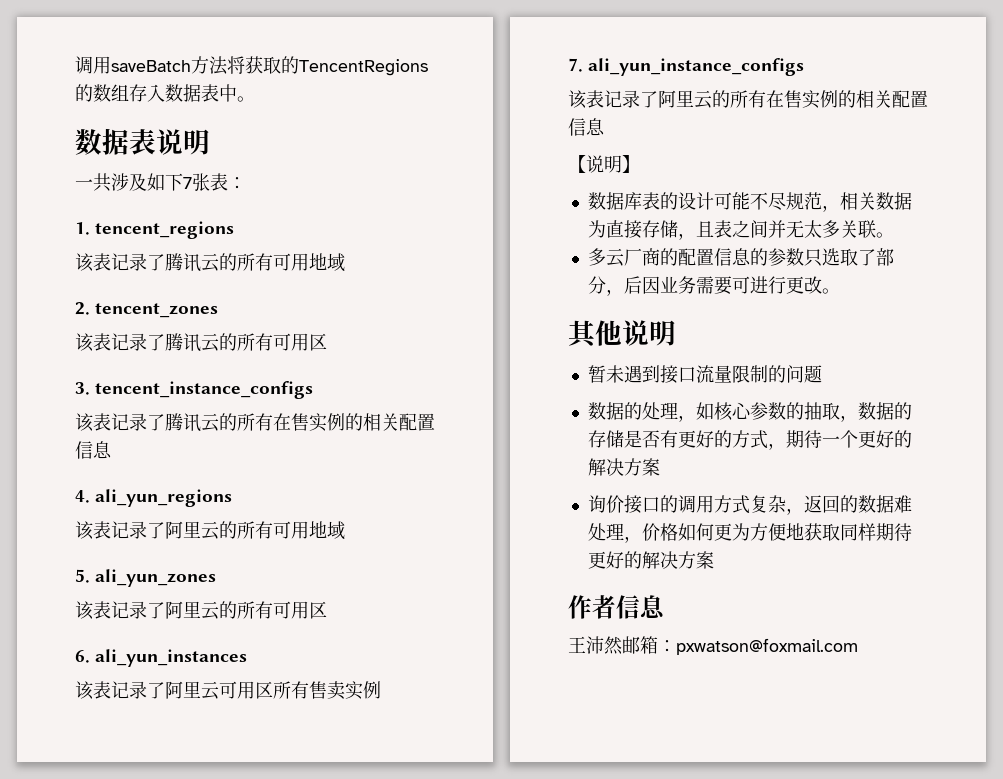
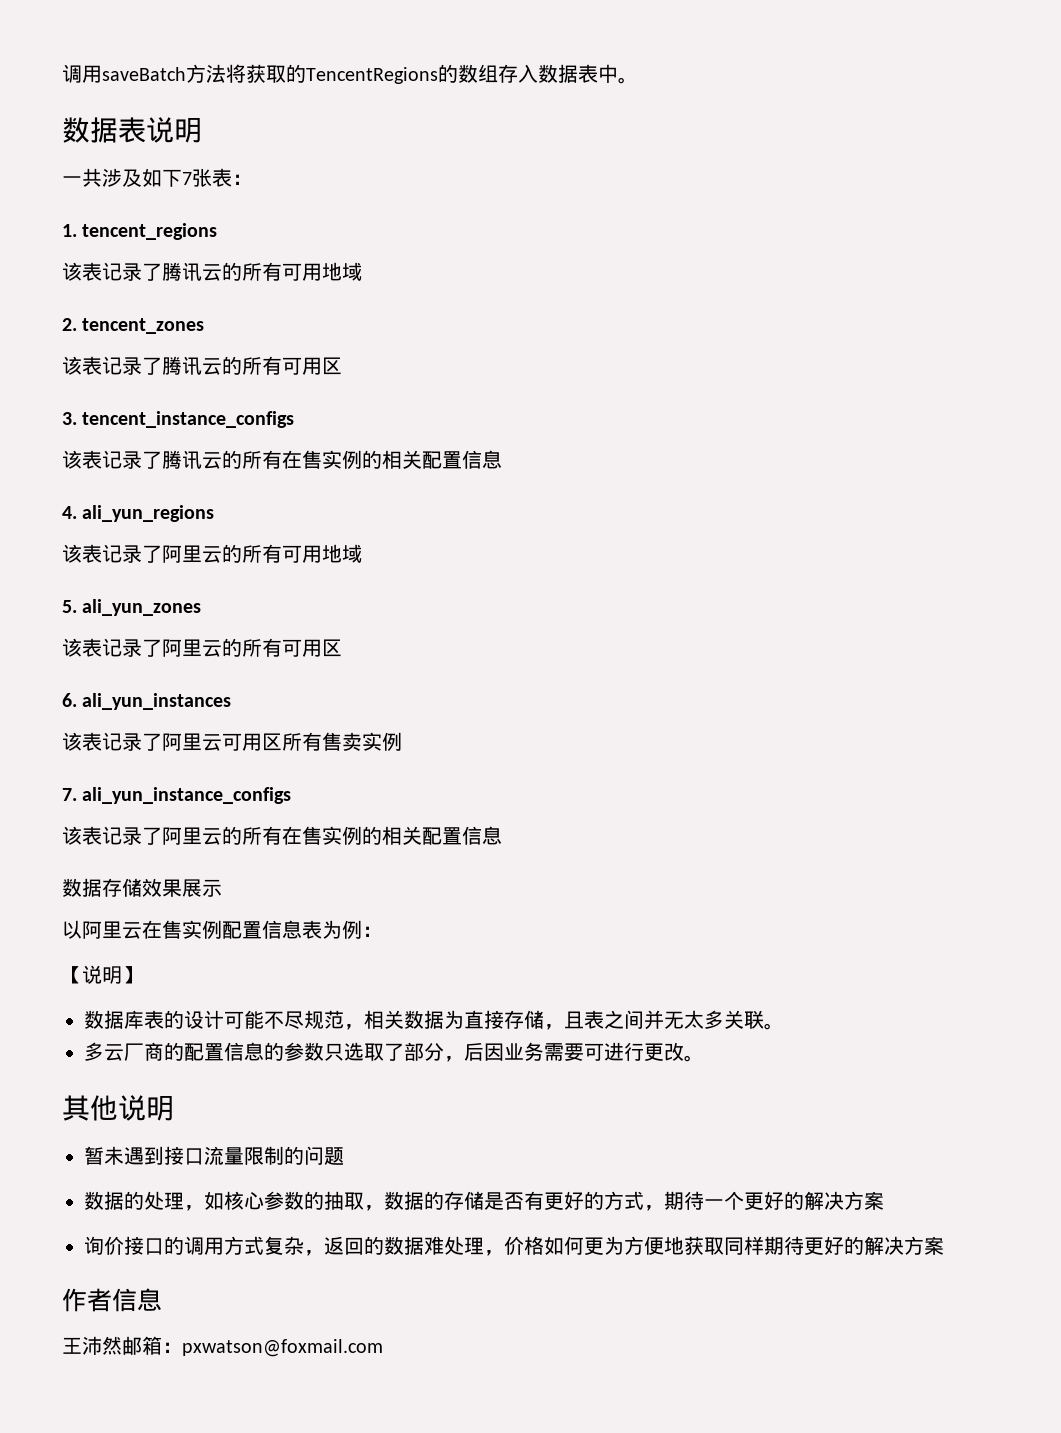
+ 数据存储效果展示
+ 以阿里云在售实例配置信息表为例：

